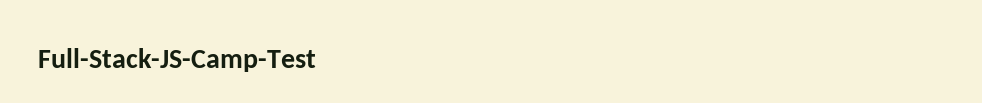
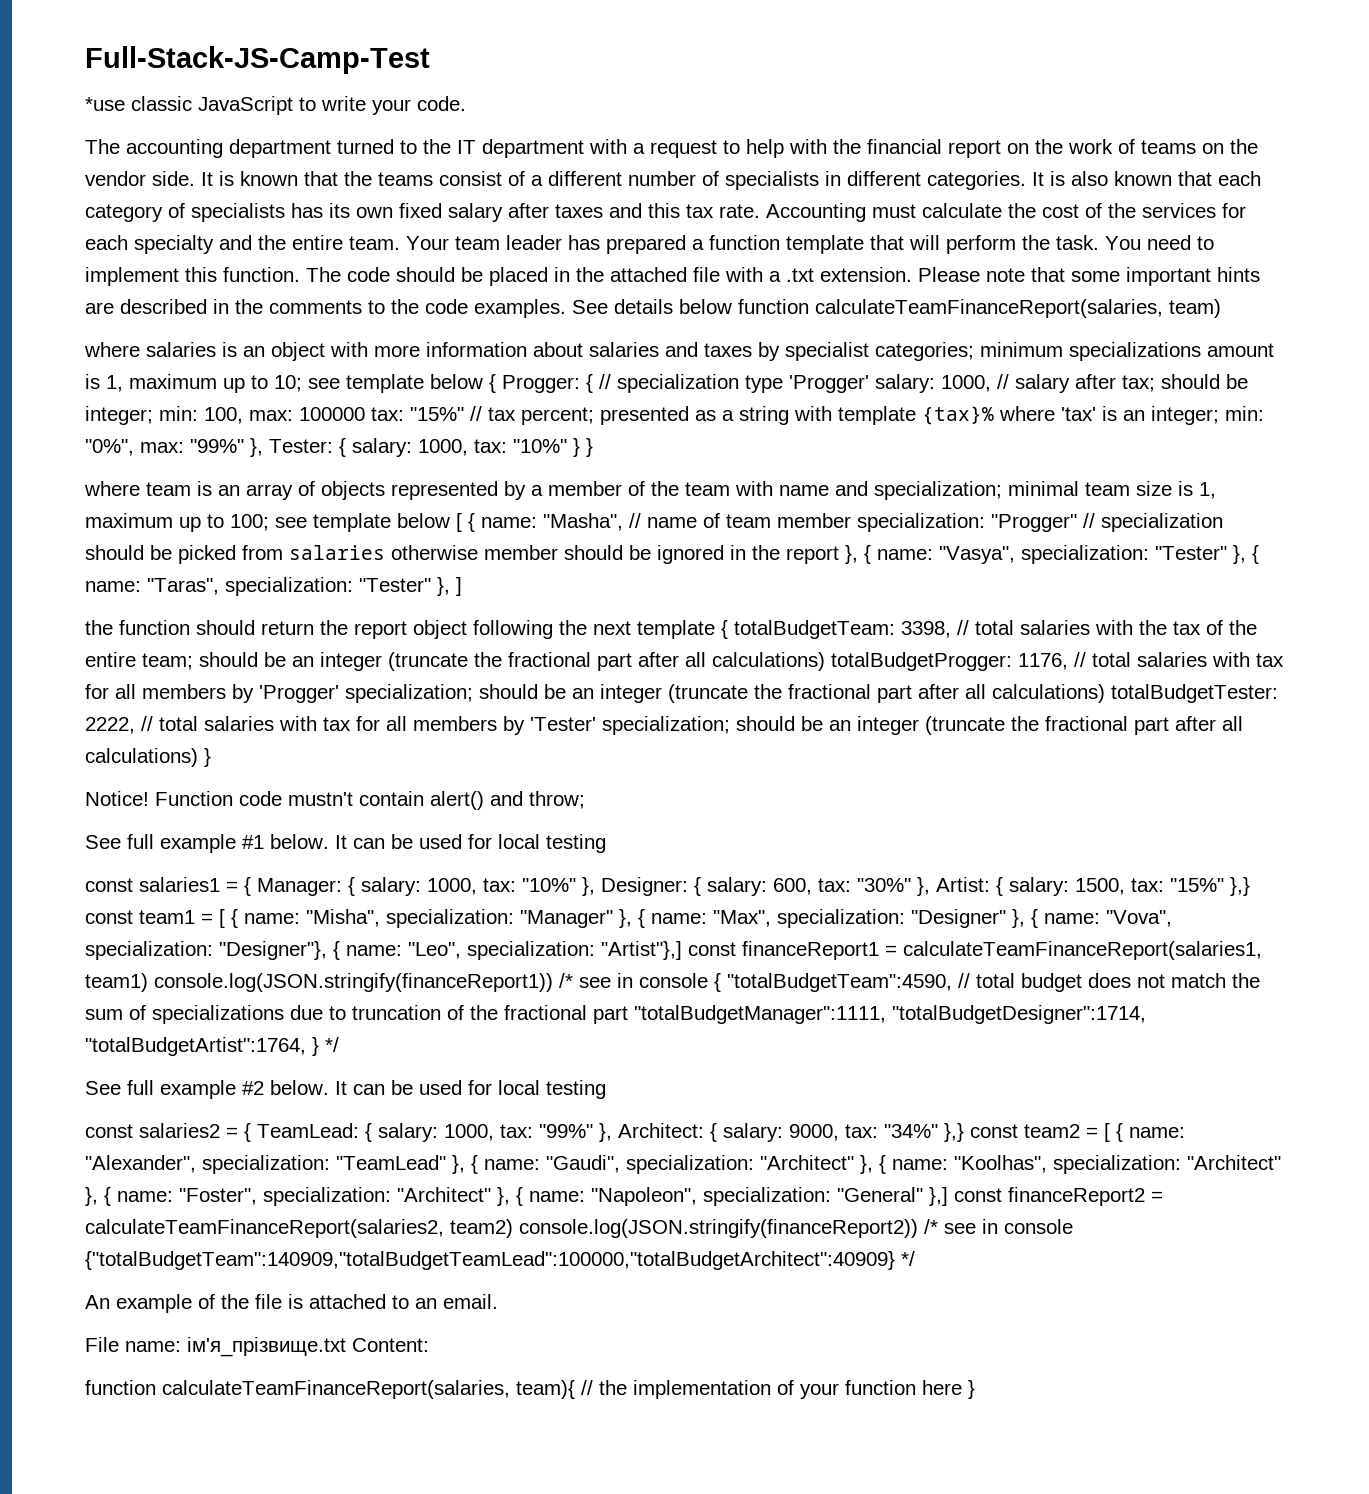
+ *use classic JavaScript to write your code.
+ The accounting department turned to the IT department with a request to help with the financial report on the work of teams on the vendor side. It is known that the teams consist of a different number of specialists in different categories. It is also known that each category of specialists has its own fixed salary after taxes and this tax rate. Accounting must calculate the cost of the services for each specialty and the entire team. Your team leader has prepared a function template that will perform the task. You need to implement this function. The code should be placed in the attached file with a .txt extension. Please note that some important hints are described in the comments to the code examples. See details below function calculateTeamFinanceReport(salaries, team)
+ where salaries is an object with more information about salaries and taxes by specialist categories; minimum specializations amount is 1, maximum up to 10; see template below { Progger: { // specialization type 'Progger' salary: 1000, // salary after tax; should be integer; min: 100, max: 100000 tax: "15%" // tax percent; presented as a string with template {tax}% where 'tax' is an integer; min: "0%", max: "99%" }, Tester: { salary: 1000, tax: "10%" } }
+ where team is an array of objects represented by a member of the team with name and specialization; minimal team size is 1, maximum up to 100; see template below [ { name: "Masha", // name of team member specialization: "Progger" // specialization should be picked from salaries otherwise member should be ignored in the report }, { name: "Vasya", specialization: "Tester" }, { name: "Taras", specialization: "Tester" }, ]
+ the function should return the report object following the next template { totalBudgetTeam: 3398, // total salaries with the tax of the entire team; should be an integer (truncate the fractional part after all calculations) totalBudgetProgger: 1176, // total salaries with tax for all members by 'Progger' specialization; should be an integer (truncate the fractional part after all calculations) totalBudgetTester: 2222, // total salaries with tax for all members by 'Tester' specialization; should be an integer (truncate the fractional part after all calculations) }
+ Notice! Function code mustn't contain alert() and throw;
+ See full example #1 below. It can be used for local testing
+ const salaries1 = { Manager: { salary: 1000, tax: "10%" }, Designer: { salary: 600, tax: "30%" }, Artist: { salary: 1500, tax: "15%" },} const team1 = [ { name: "Misha", specialization: "Manager" }, { name: "Max", specialization: "Designer" }, { name: "Vova", specialization: "Designer"}, { name: "Leo", specialization: "Artist"},] const financeReport1 = calculateTeamFinanceReport(salaries1, team1) console.log(JSON.stringify(financeReport1)) /* see in console { "totalBudgetTeam":4590, // total budget does not match the sum of specializations due to truncation of the fractional part "totalBudgetManager":1111, "totalBudgetDesigner":1714, "totalBudgetArtist":1764, } */
+ See full example #2 below. It can be used for local testing
+ const salaries2 = { TeamLead: { salary: 1000, tax: "99%" }, Architect: { salary: 9000, tax: "34%" },} const team2 = [ { name: "Alexander", specialization: "TeamLead" }, { name: "Gaudi", specialization: "Architect" }, { name: "Koolhas", specialization: "Architect" }, { name: "Foster", specialization: "Architect" }, { name: "Napoleon", specialization: "General" },] const financeReport2 = calculateTeamFinanceReport(salaries2, team2) console.log(JSON.stringify(financeReport2)) /* see in console {"totalBudgetTeam":140909,"totalBudgetTeamLead":100000,"totalBudgetArchitect":40909} */
+ An example of the file is attached to an email.
+ File name: ім'я_прізвище.txt Content:
+ function calculateTeamFinanceReport(salaries, team){ // the implementation of your function here }

